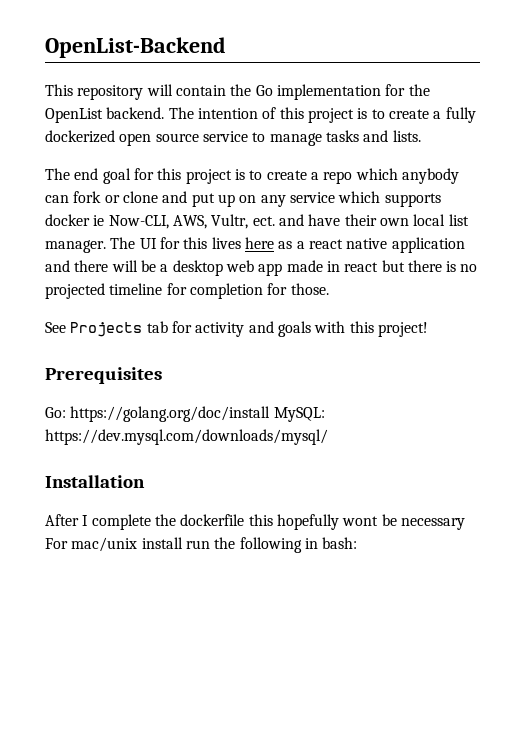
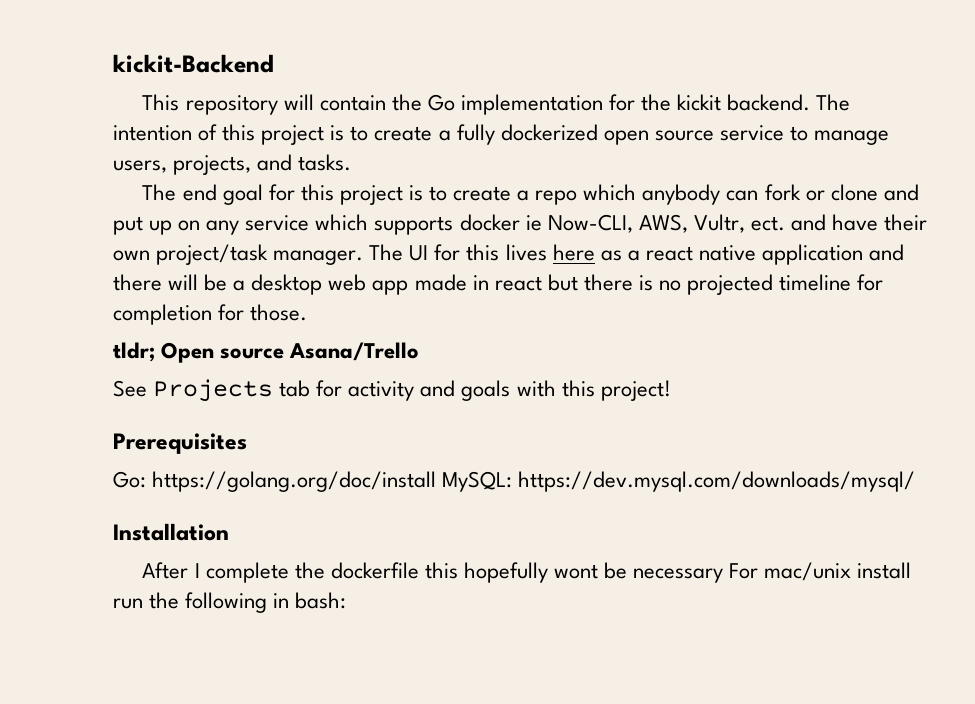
- OpenList-Backend
+ kickit-Backend
- This repository will contain the Go implementation for the OpenList backend.
+ This repository will contain the Go implementation for the kickit backend.
- The intention of this project is to create a fully dockerized open source service to manage tasks and lists.
+ The intention of this project is to create a fully dockerized open source service to manage users, projects, and tasks.
- The end goal for this project is to create a repo which anybody can fork or clone and put up on any service which supports docker ie Now-CLI, AWS, Vultr, ect. and have their own local list manager.
+ The end goal for this project is to create a repo which anybody can fork or clone and put up on any service which supports docker ie Now-CLI, AWS, Vultr, ect. and have their own project/task manager.
+ tldr; Open source Asana/Trello

